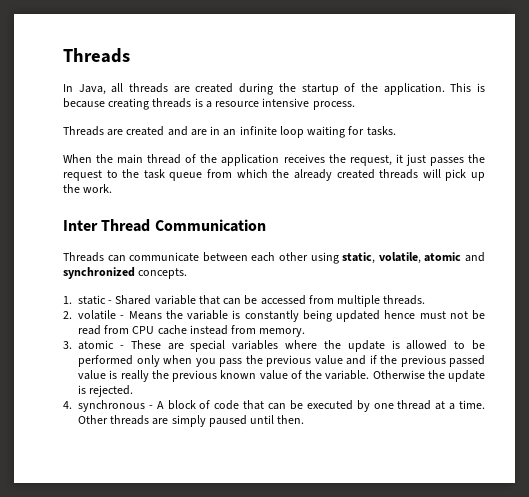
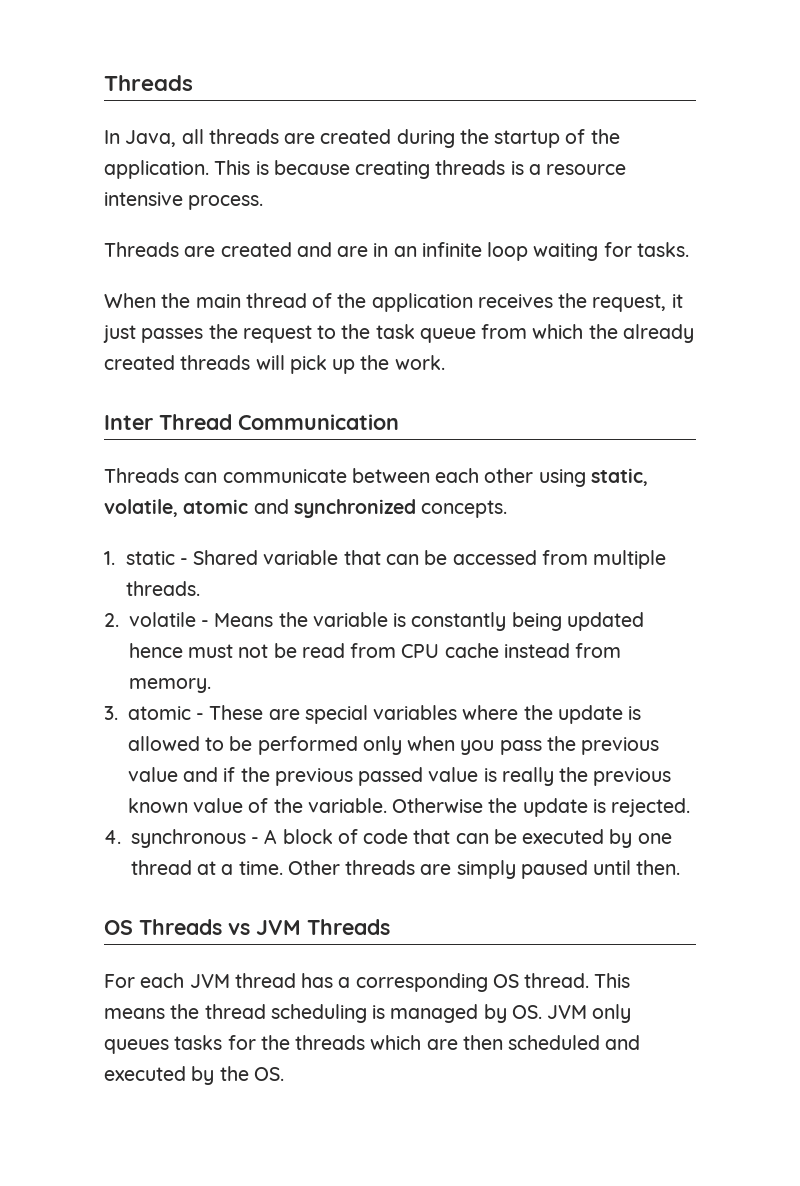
+ OS Threads vs JVM Threads
+ For each JVM thread has a corresponding OS thread. This means the thread scheduling is managed by OS. JVM only queues tasks for the threads which are then scheduled and executed by the OS.

